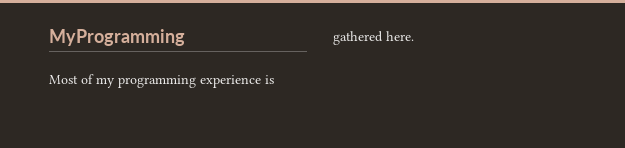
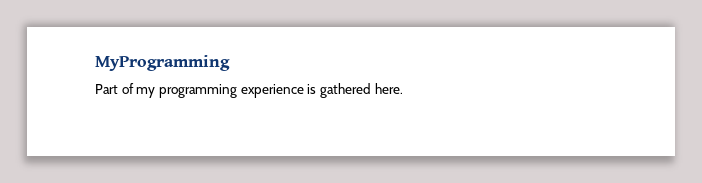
- Most of my programming experience is gathered here.
+ Part of my programming experience is gathered here.

